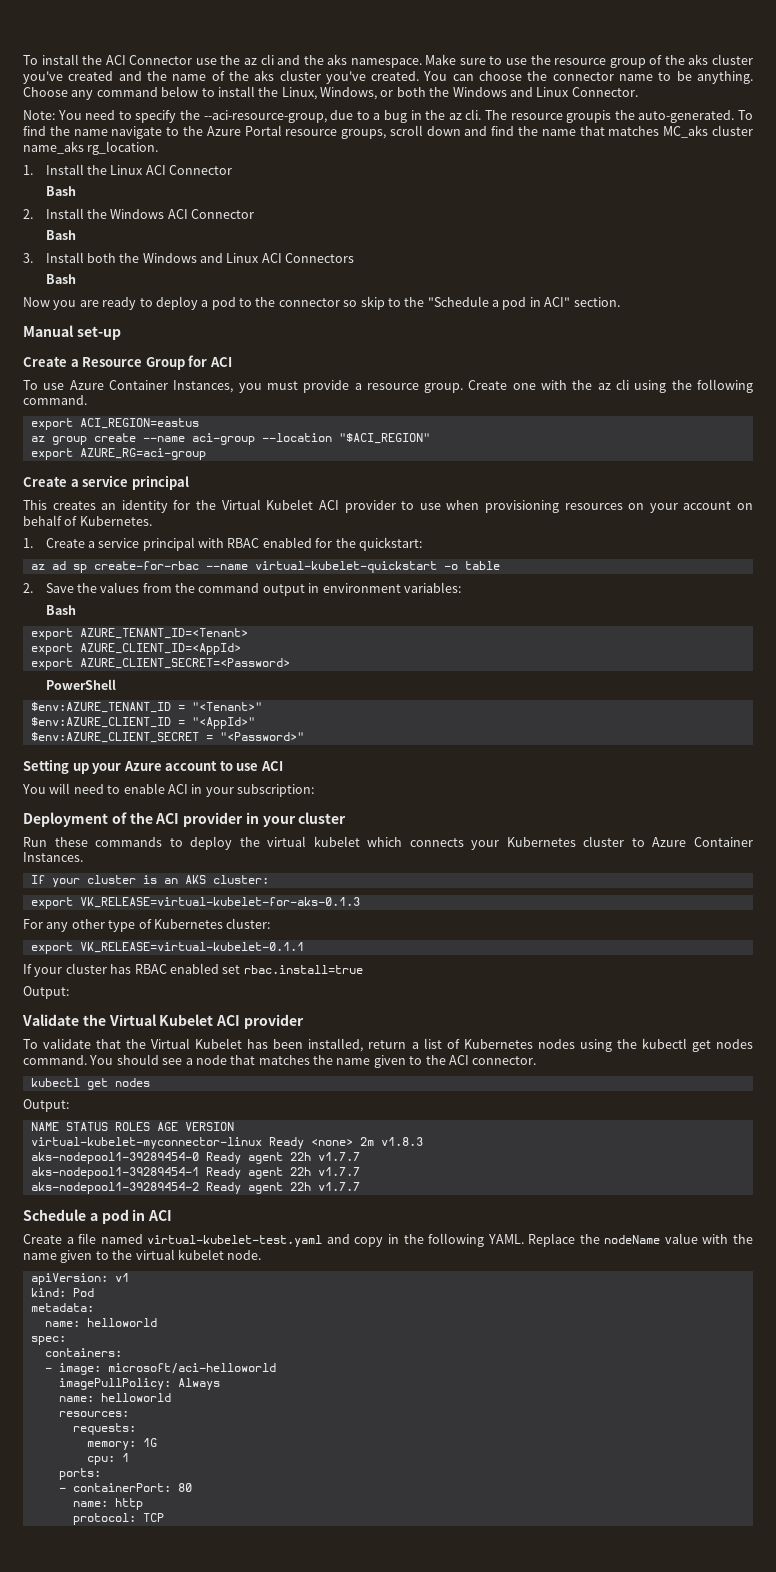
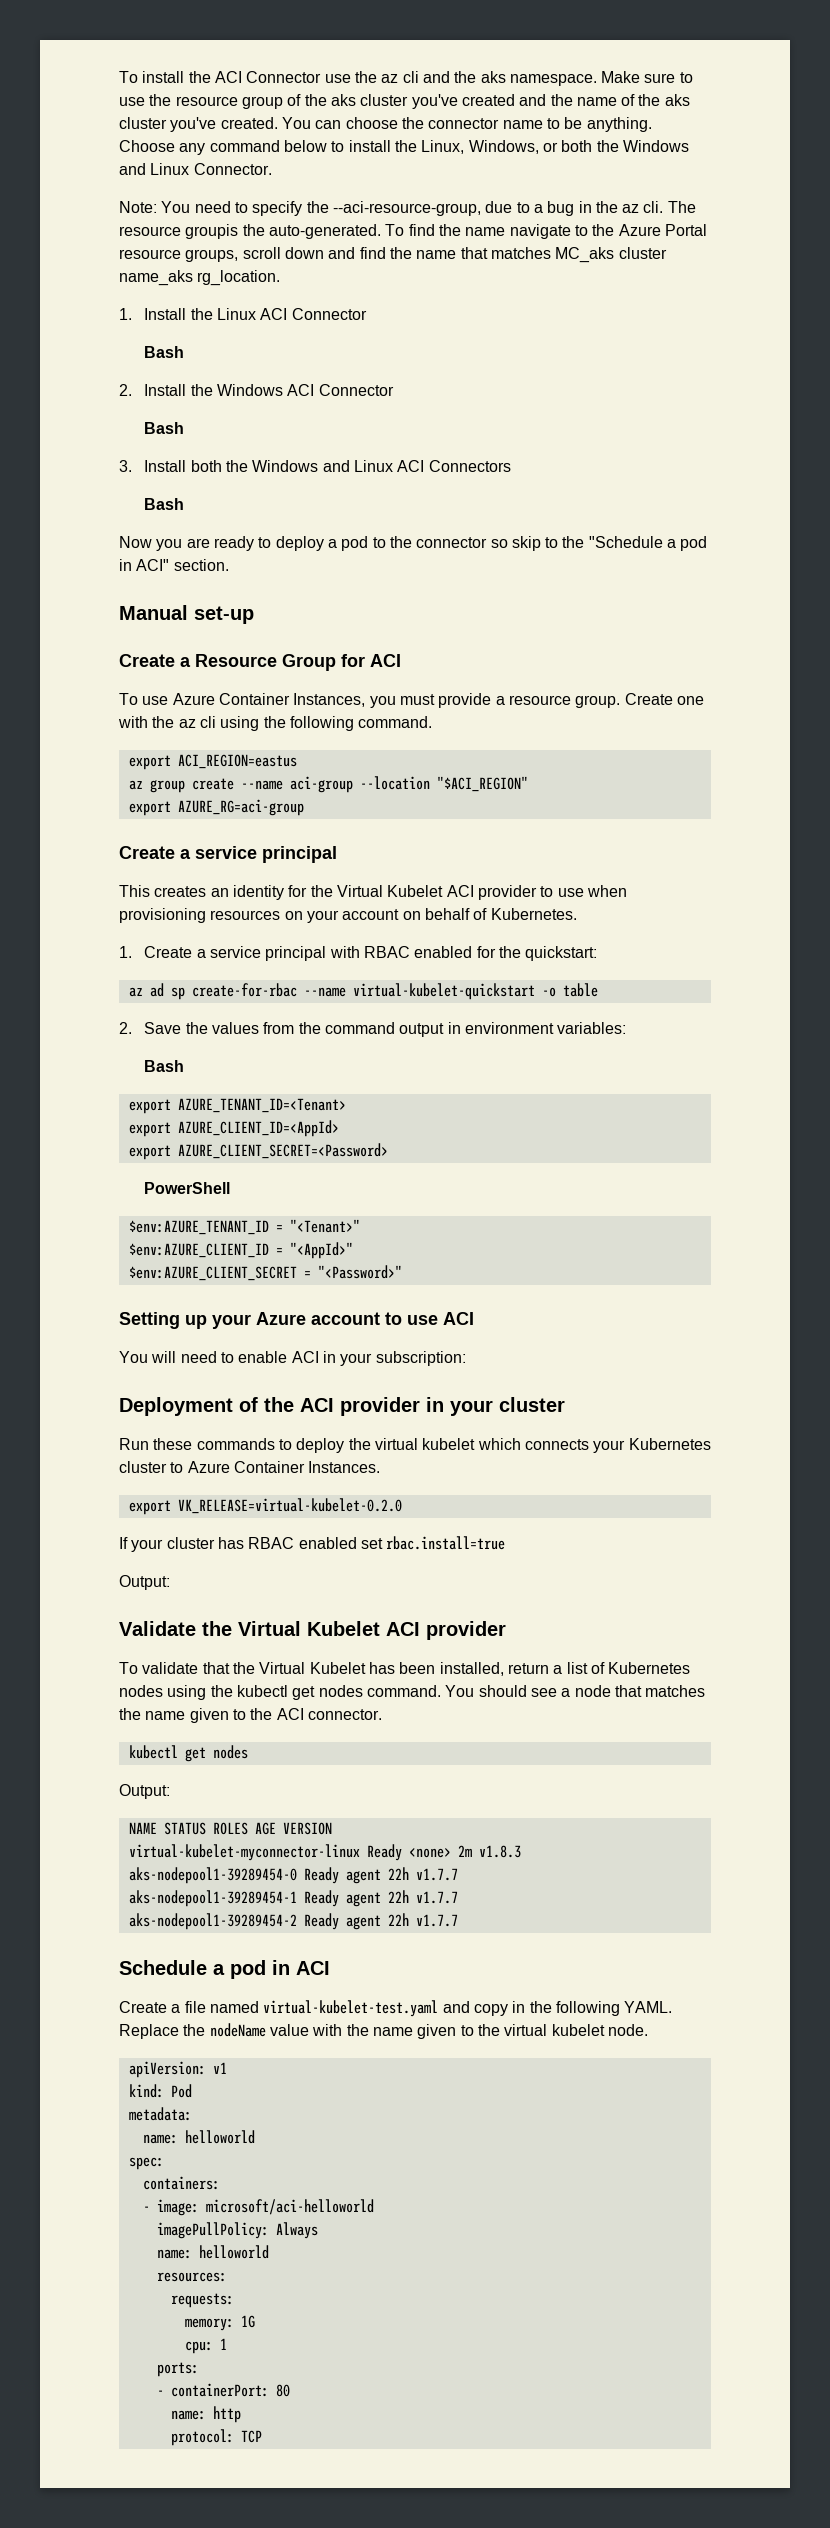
- If your cluster is an AKS cluster:
- export VK_RELEASE=virtual-kubelet-for-aks-0.1.3
- For any other type of Kubernetes cluster:
- export VK_RELEASE=virtual-kubelet-0.1.1
+ export VK_RELEASE=virtual-kubelet-0.2.0

